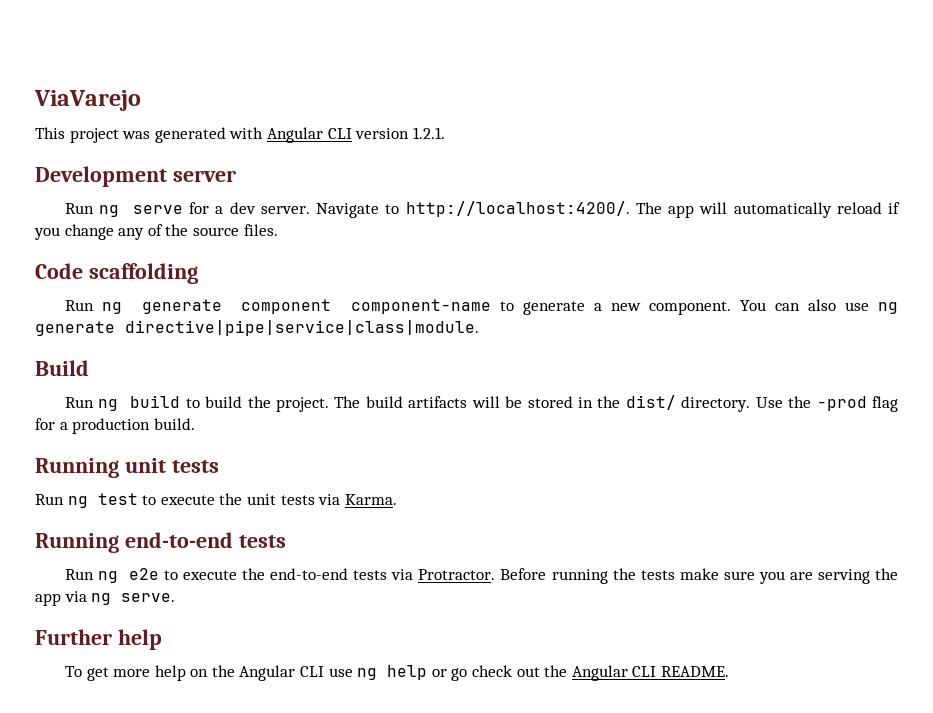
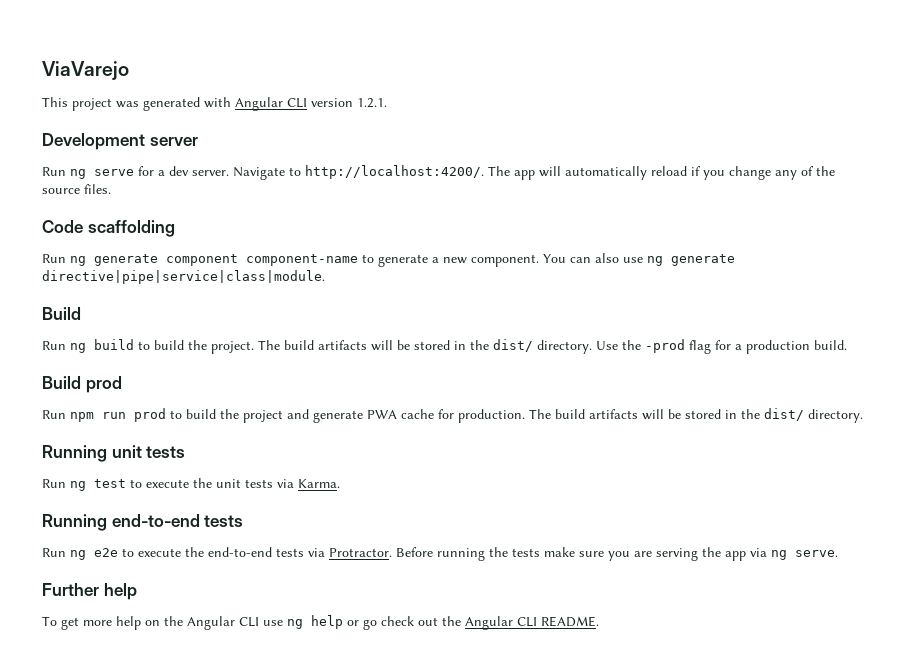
+ Build prod
+ Run npm run prod to build the project and generate PWA cache for production. The build artifacts will be stored in the dist/ directory.

